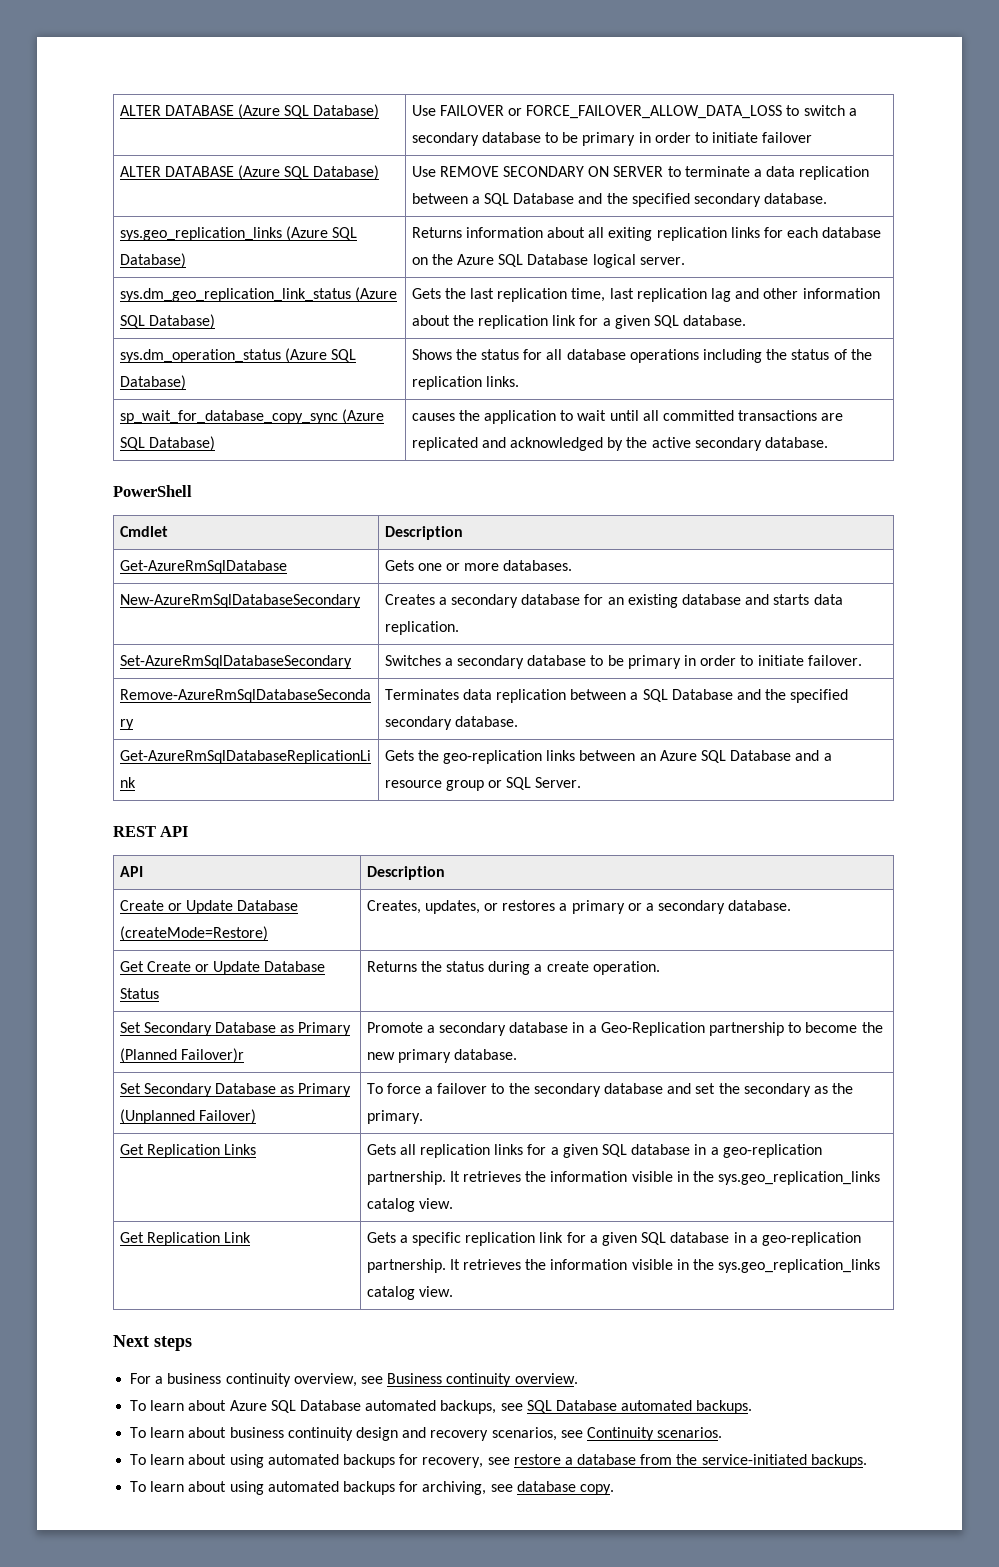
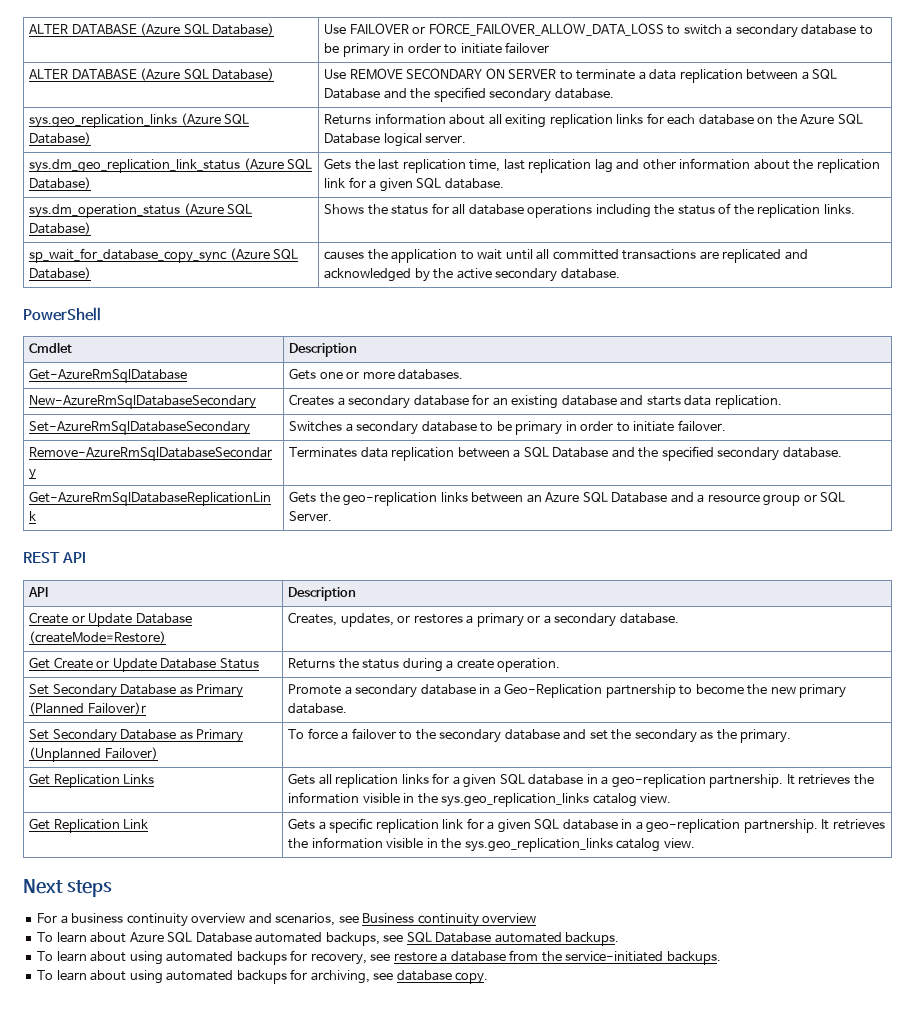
- For a business continuity overview, see Business continuity overview.
+ For a business continuity overview and scenarios, see Business continuity overview
- To learn about business continuity design and recovery scenarios, see Continuity scenarios.

